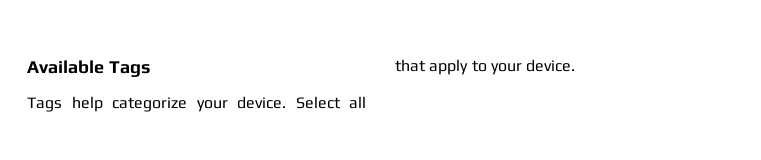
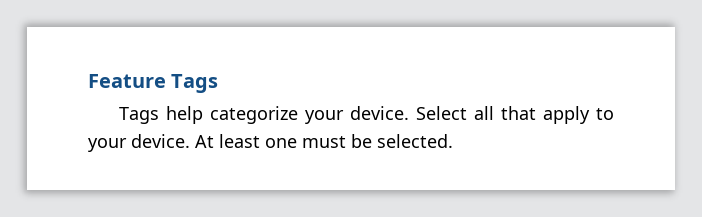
- Available Tags
+ Feature Tags
+ At least one must be selected.

